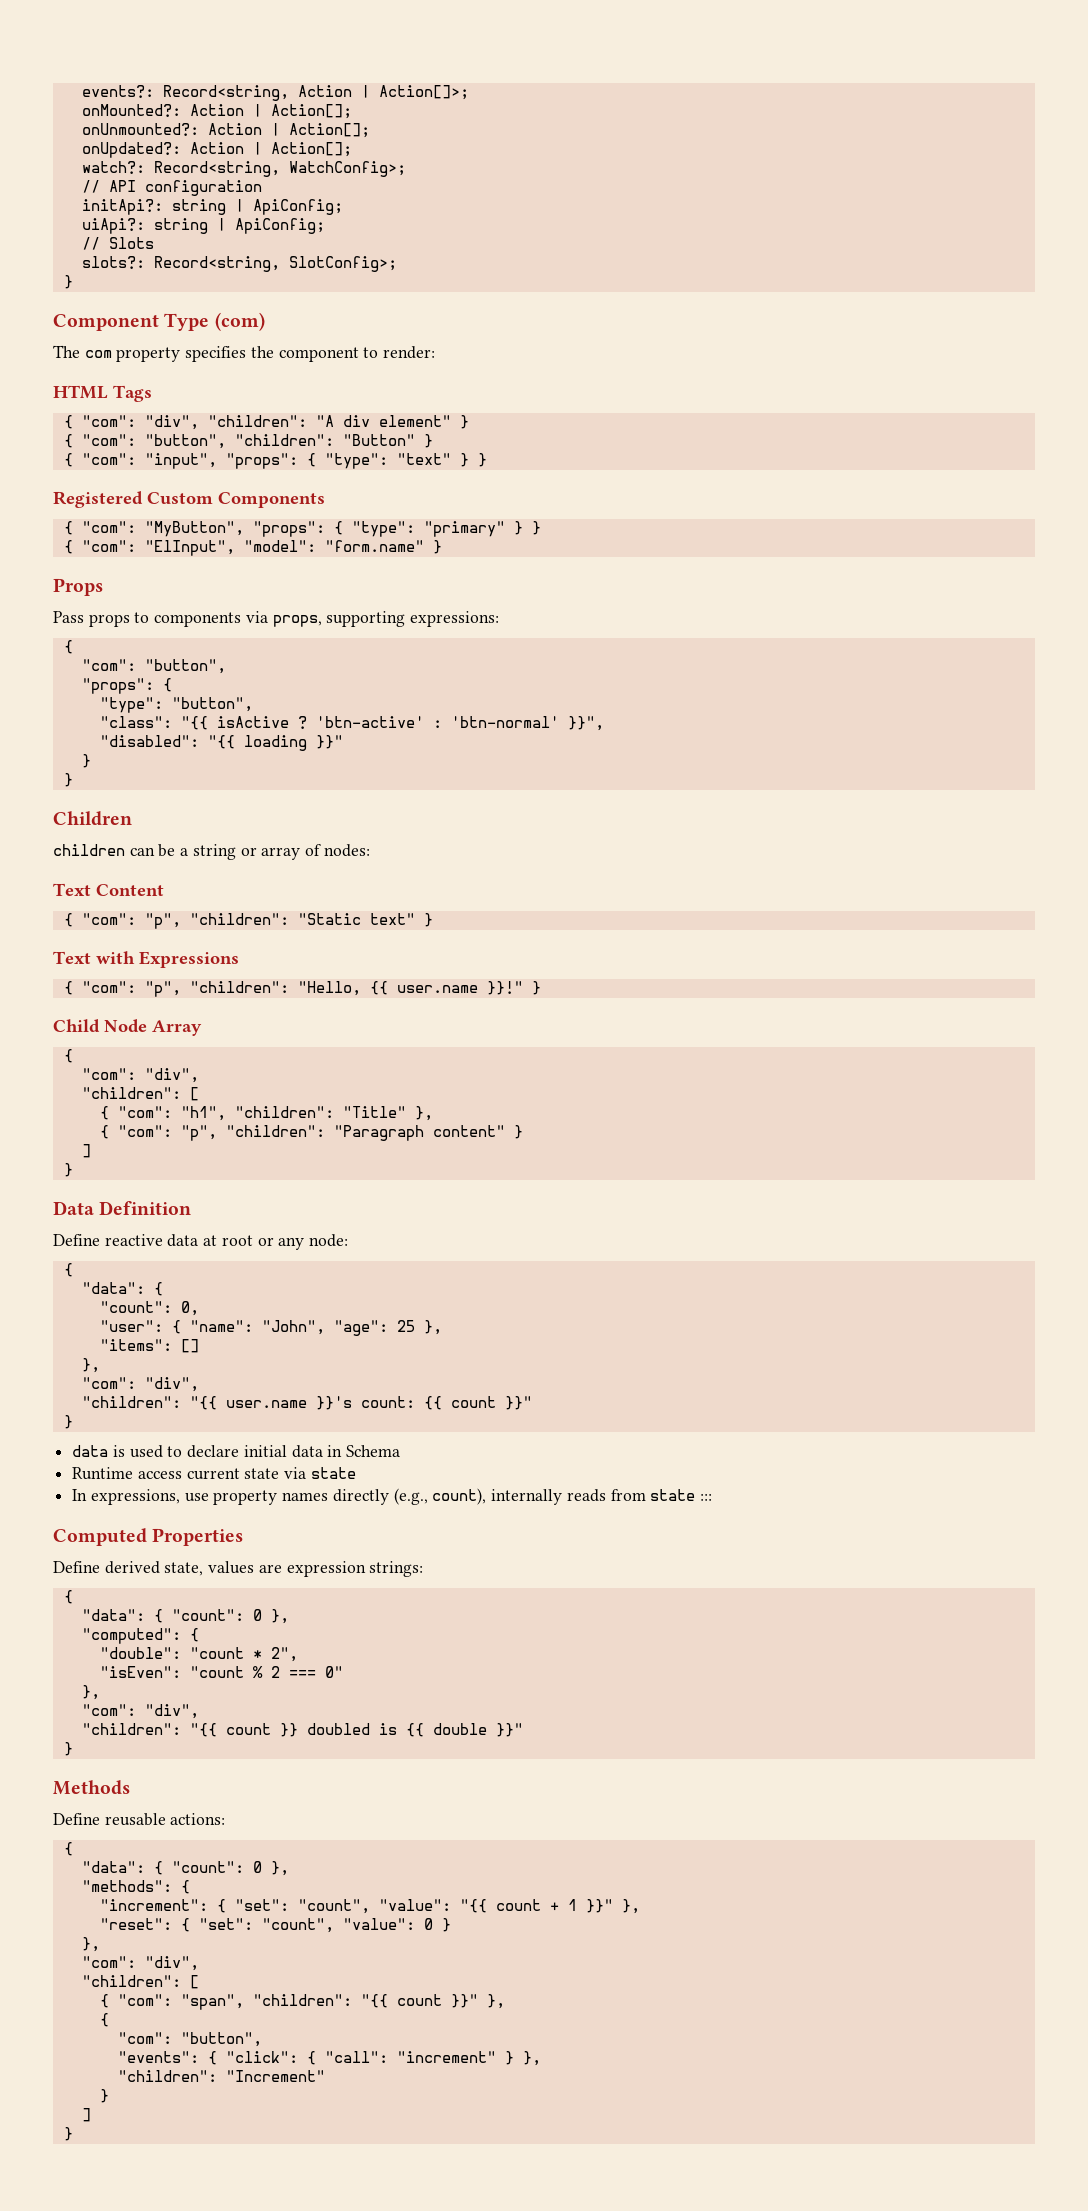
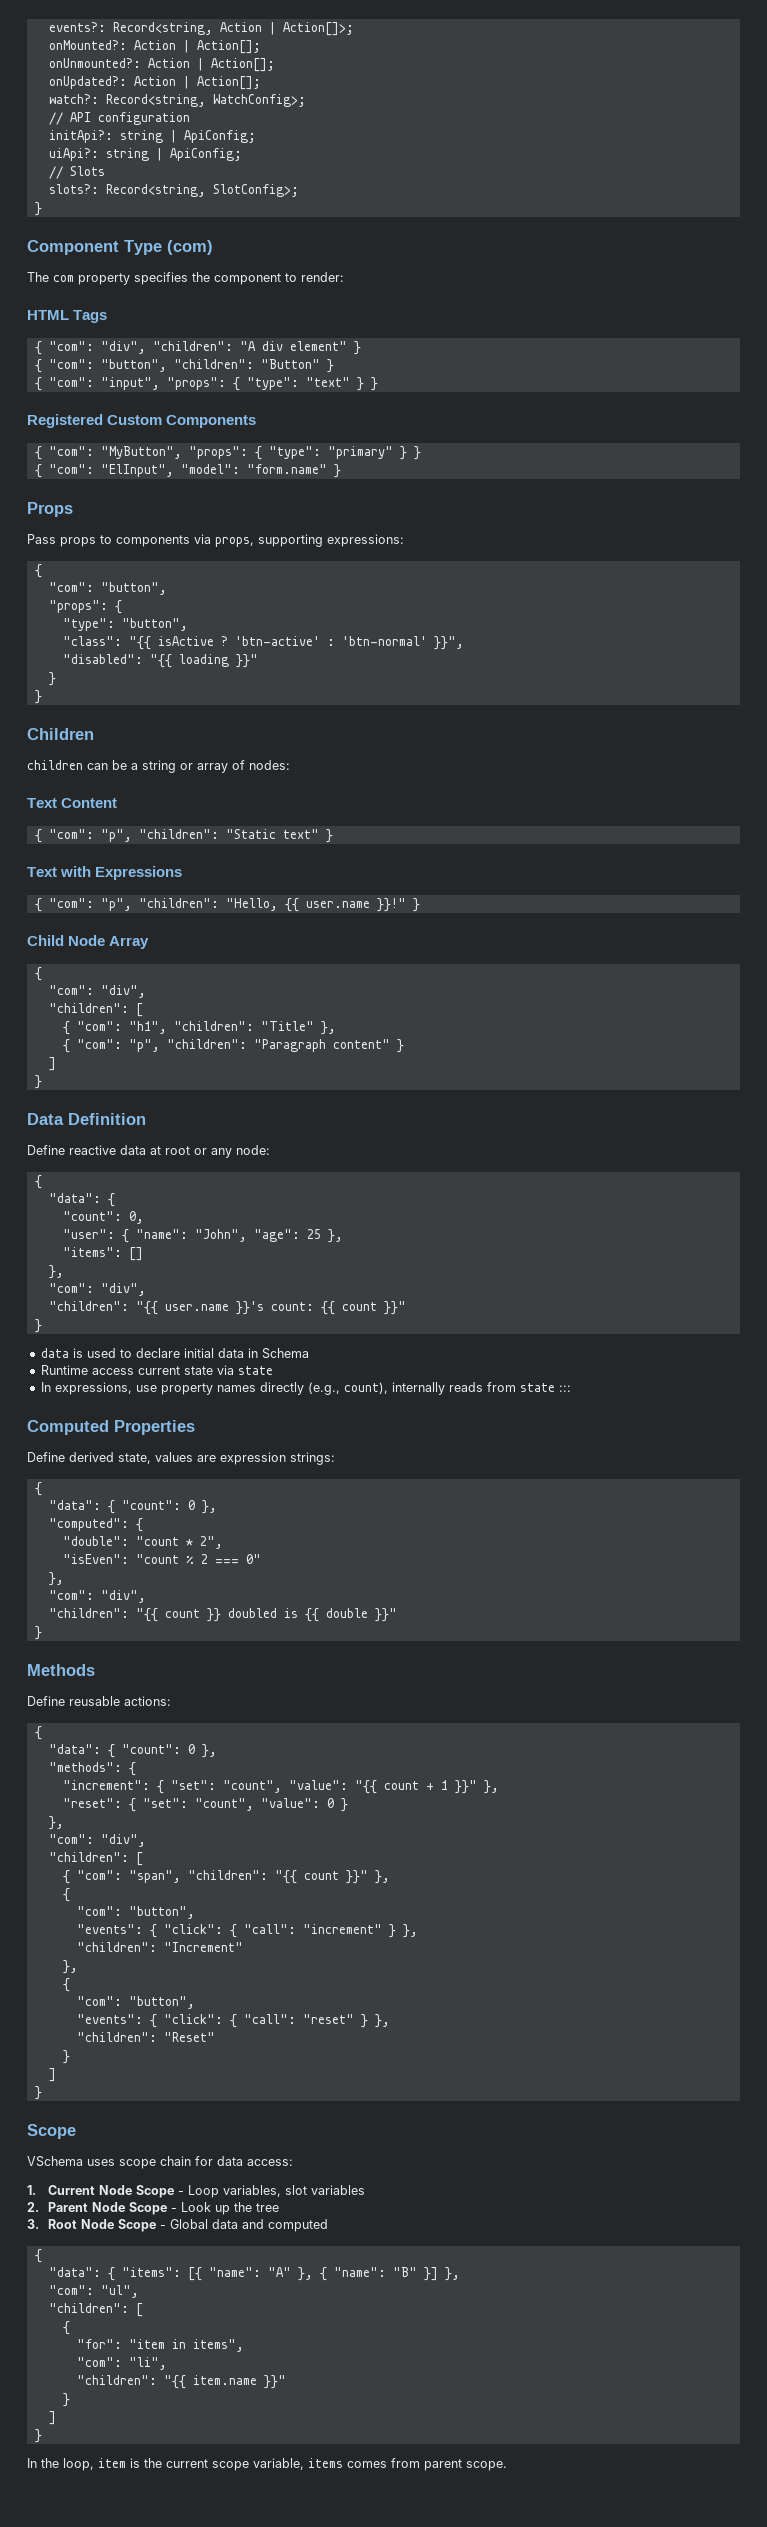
  "children": "Increment"
+ },
+ {
+ "com": "button",
+ "events": { "click": { "call": "reset" } },
+ "children": "Reset"
  }
  ]
  }
+ Scope
+ VSchema uses scope chain for data access:
+ 1. Current Node Scope - Loop variables, slot variables
+ 2. Parent Node Scope - Look up the tree
+ 3. Root Node Scope - Global data and computed
+ {
+ "data": { "items": [{ "name": "A" }, { "name": "B" }] },
+ "com": "ul",
+ "children": [
+ {
+ "for": "item in items",
+ "com": "li",
+ "children": "{{ item.name }}"
+ }
+ ]
+ }
+ In the loop, item is the current scope variable, items comes from parent scope.

